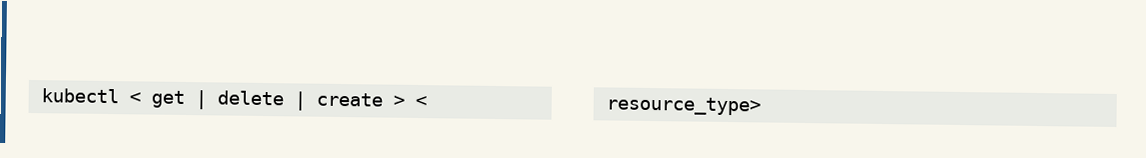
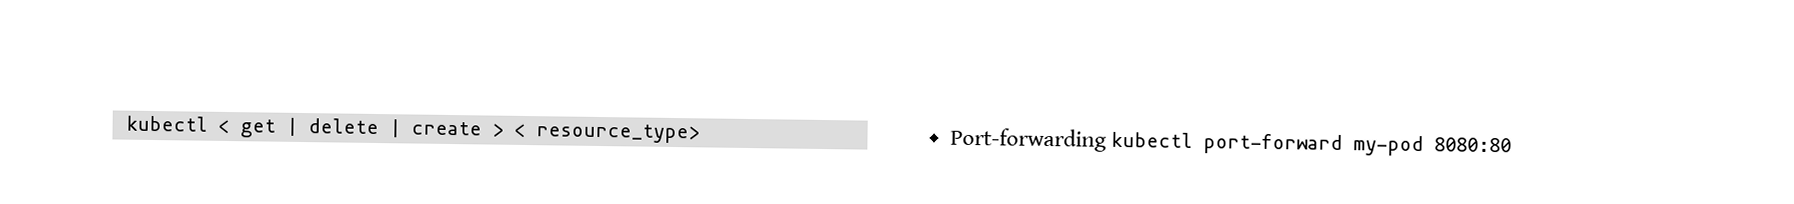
+ Port-forwarding kubectl port-forward my-pod 8080:80

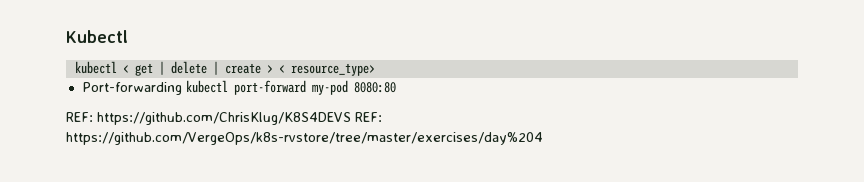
+ Kubectl
+ REF: https://github.com/ChrisKlug/K8S4DEVS REF: https://github.com/VergeOps/k8s-rvstore/tree/master/exercises/day%204

